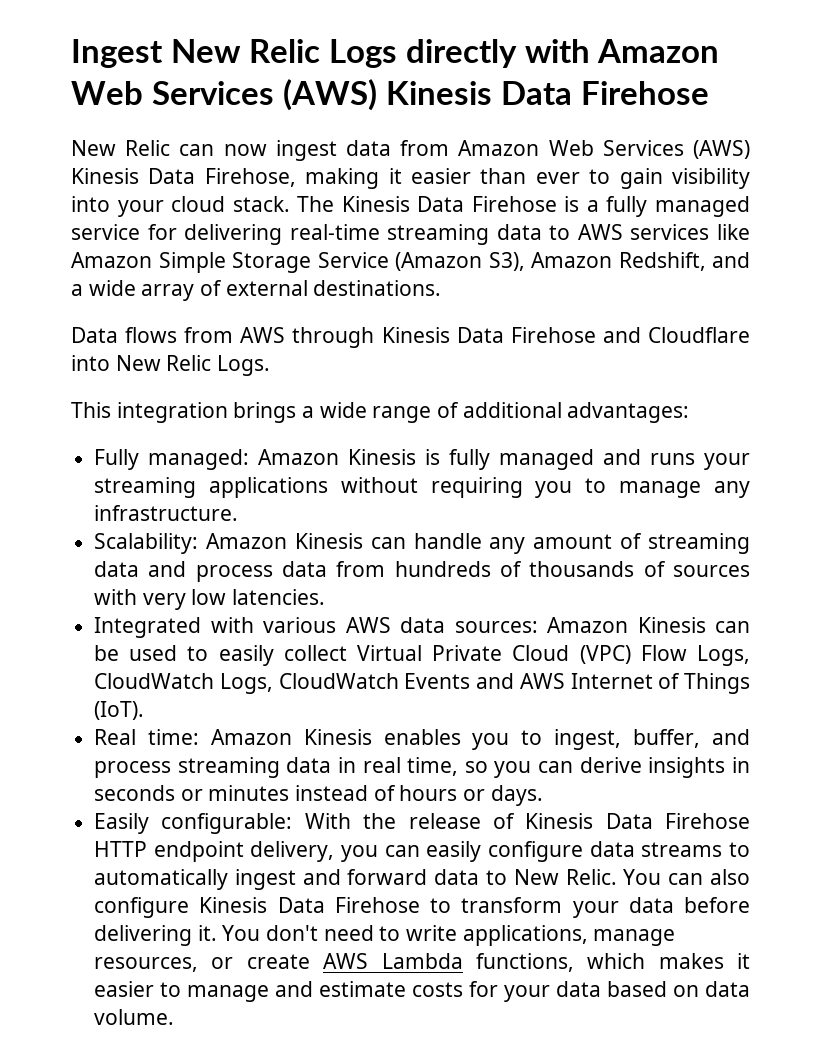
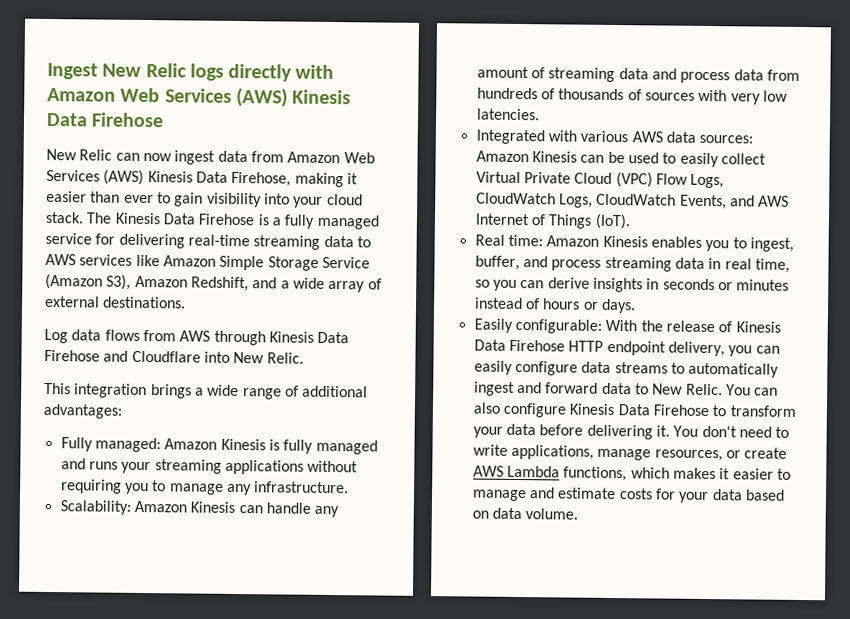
- Ingest New Relic Logs directly with Amazon Web Services (AWS) Kinesis Data Firehose
+ Ingest New Relic logs directly with Amazon Web Services (AWS) Kinesis Data Firehose
- Data flows from AWS through Kinesis Data Firehose and Cloudflare into New Relic Logs.
+ Log data flows from AWS through Kinesis Data Firehose and Cloudflare into New Relic.
- Integrated with various AWS data sources: Amazon Kinesis can be used to easily collect Virtual Private Cloud (VPC) Flow Logs, CloudWatch Logs, CloudWatch Events and AWS Internet of Things (IoT).
+ Integrated with various AWS data sources: Amazon Kinesis can be used to easily collect Virtual Private Cloud (VPC) Flow Logs, CloudWatch Logs, CloudWatch Events, and AWS Internet of Things (IoT).

